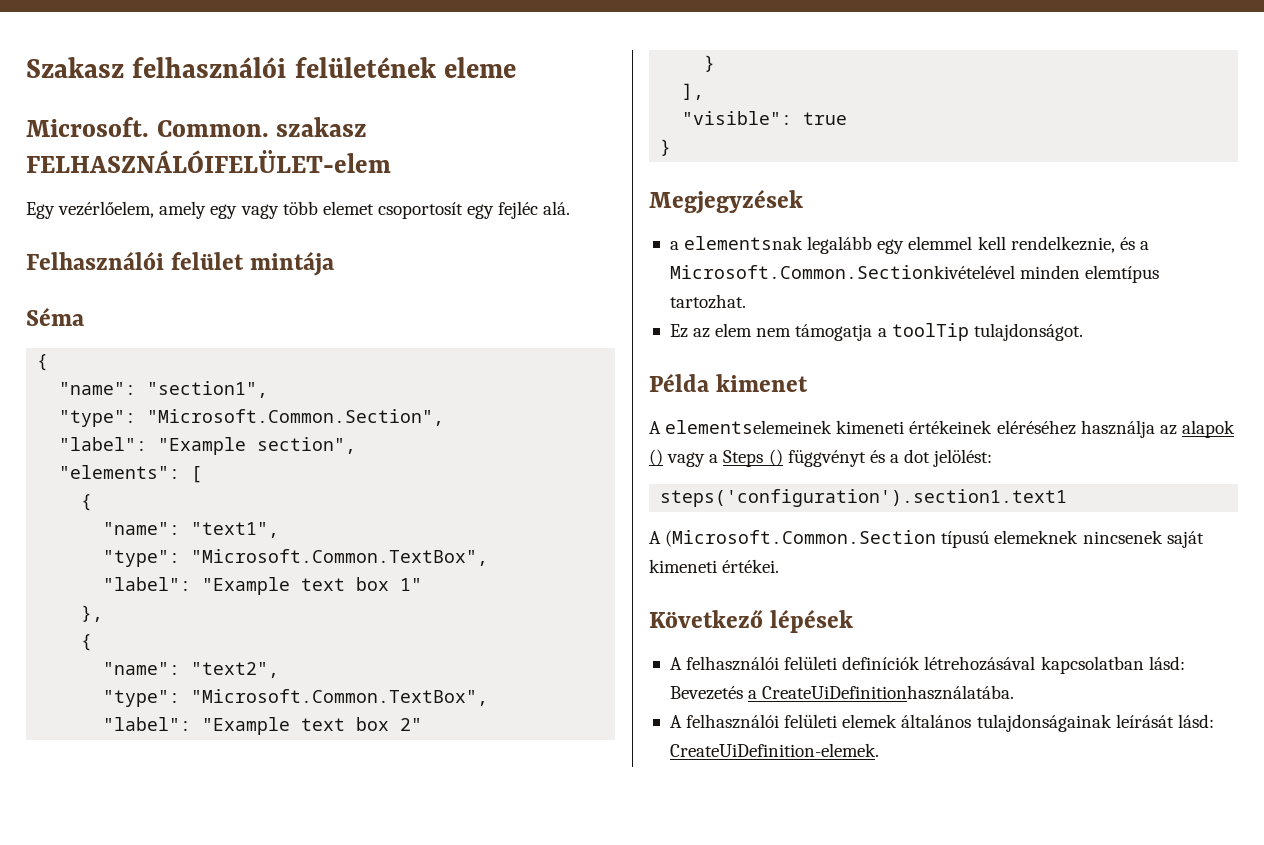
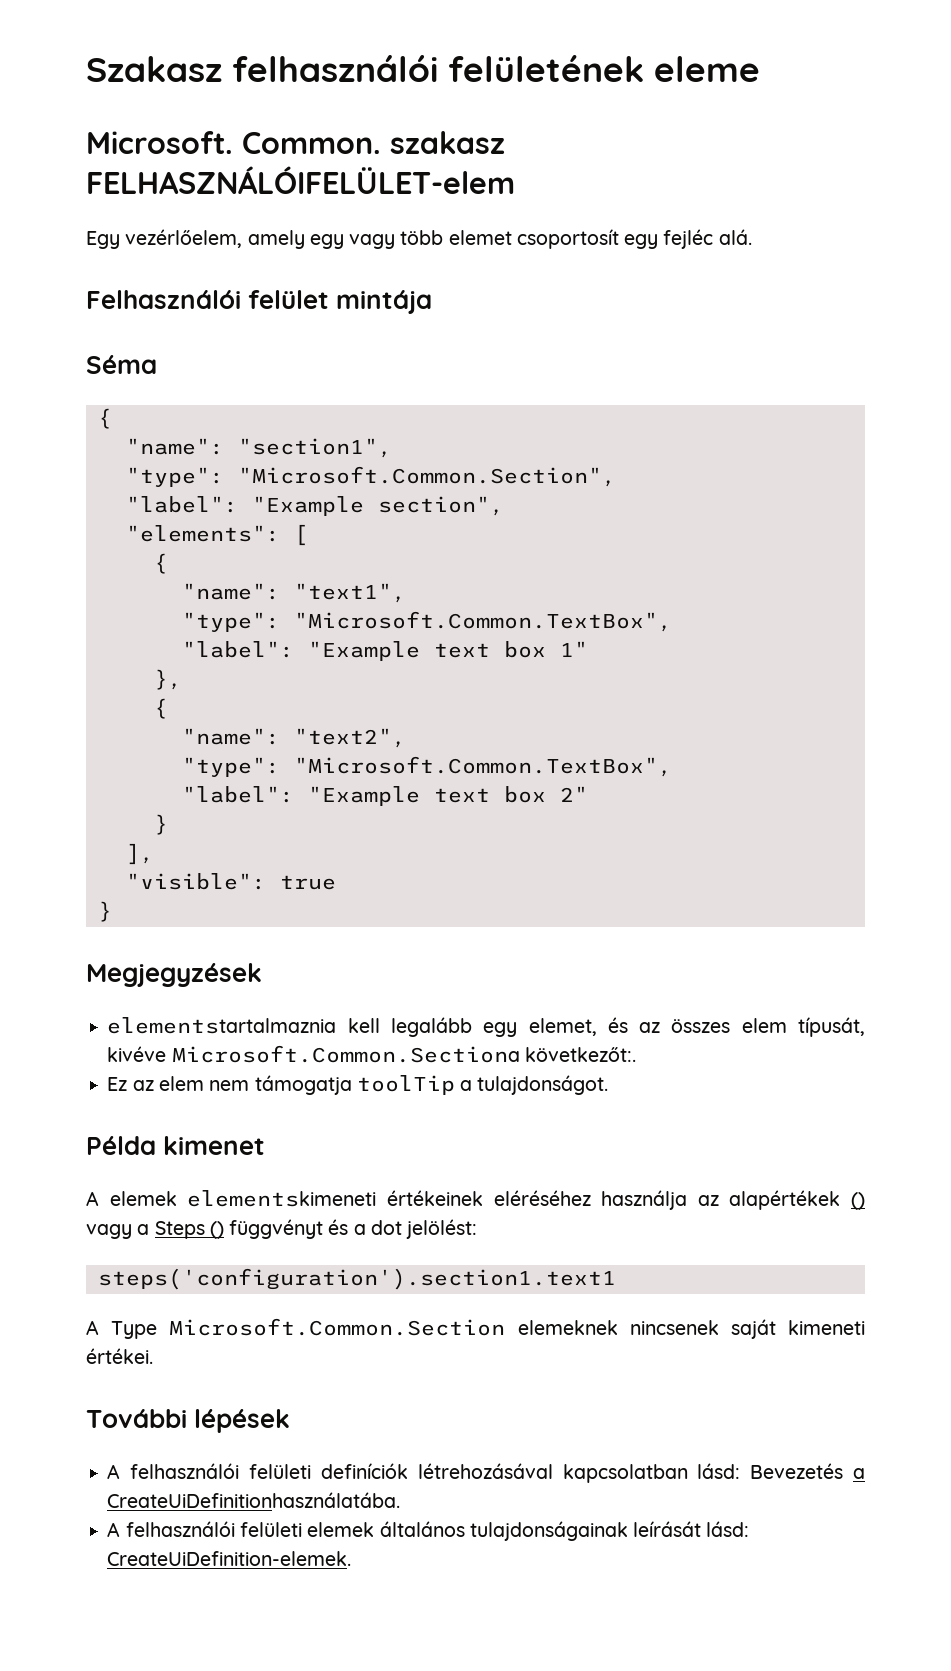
- a elementsnak legalább egy elemmel kell rendelkeznie, és a Microsoft.Common.Sectionkivételével minden elemtípus tartozhat.
+ elementstartalmaznia kell legalább egy elemet, és az összes elem típusát, kivéve Microsoft.Common.Sectiona következőt:.
- Ez az elem nem támogatja a toolTip tulajdonságot.
+ Ez az elem nem támogatja toolTip a tulajdonságot.
- A elementselemeinek kimeneti értékeinek eléréséhez használja az alapok () vagy a Steps () függvényt és a dot jelölést:
+ A elemek elementskimeneti értékeinek eléréséhez használja az alapértékek () vagy a Steps () függvényt és a dot jelölést:
- A (Microsoft.Common.Section típusú elemeknek nincsenek saját kimeneti értékei.
+ A Type Microsoft.Common.Section elemeknek nincsenek saját kimeneti értékei.
- Következő lépések
+ További lépések

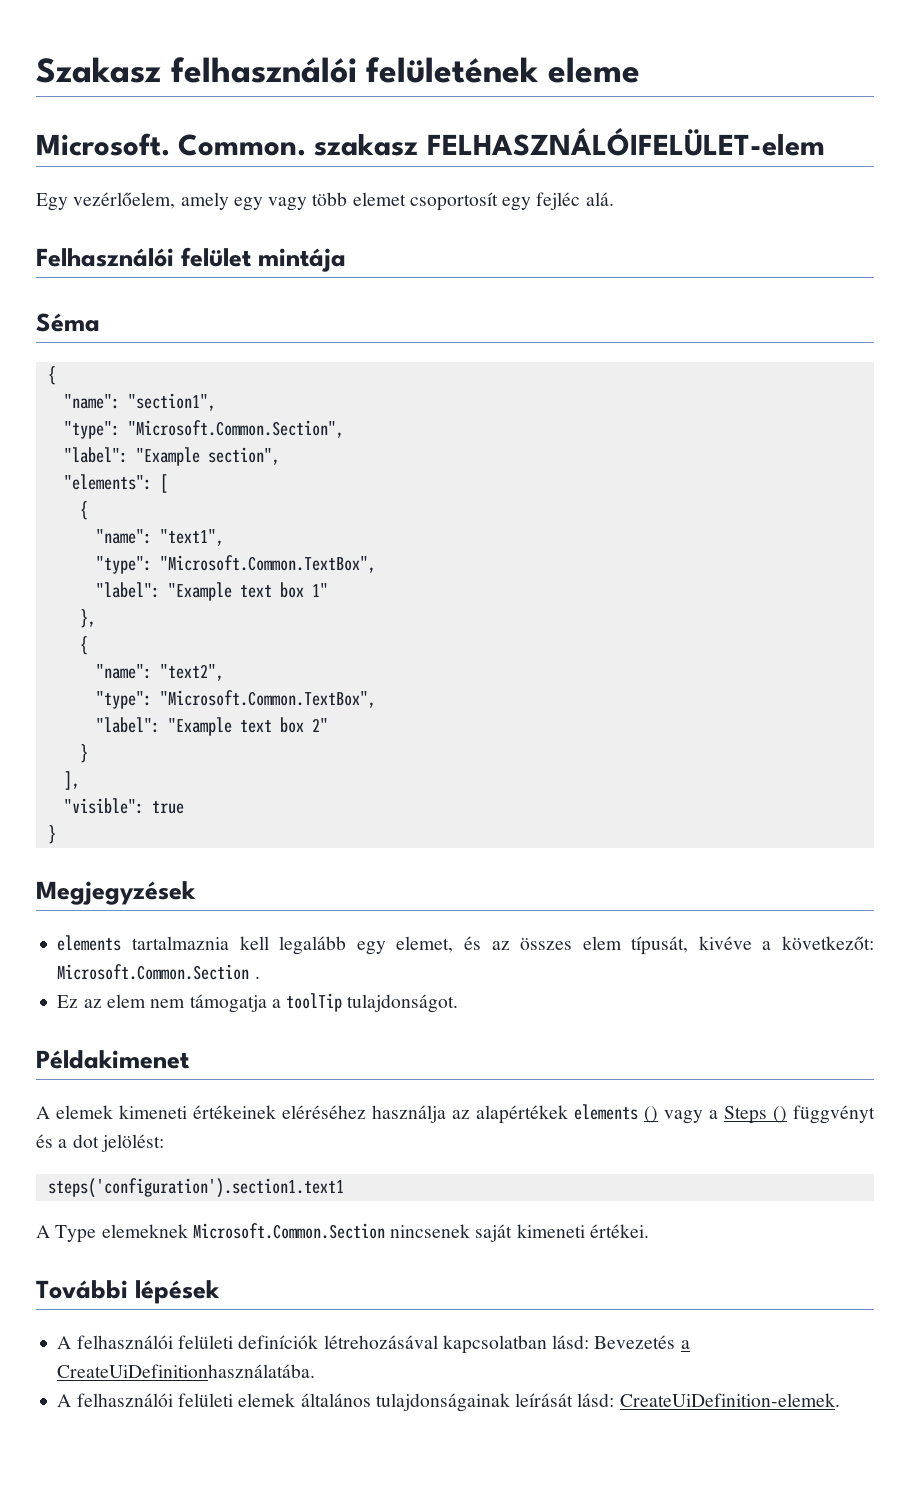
- elementstartalmaznia kell legalább egy elemet, és az összes elem típusát, kivéve Microsoft.Common.Sectiona következőt:.
+ elements tartalmaznia kell legalább egy elemet, és az összes elem típusát, kivéve a következőt: Microsoft.Common.Section .
- Ez az elem nem támogatja toolTip a tulajdonságot.
+ Ez az elem nem támogatja a toolTip tulajdonságot.
- Példa kimenet
+ Példakimenet
- A elemek elementskimeneti értékeinek eléréséhez használja az alapértékek () vagy a Steps () függvényt és a dot jelölést:
+ A elemek kimeneti értékeinek eléréséhez használja az alapértékek elements () vagy a Steps () függvényt és a dot jelölést:
- A Type Microsoft.Common.Section elemeknek nincsenek saját kimeneti értékei.
+ A Type elemeknek Microsoft.Common.Section nincsenek saját kimeneti értékei.

